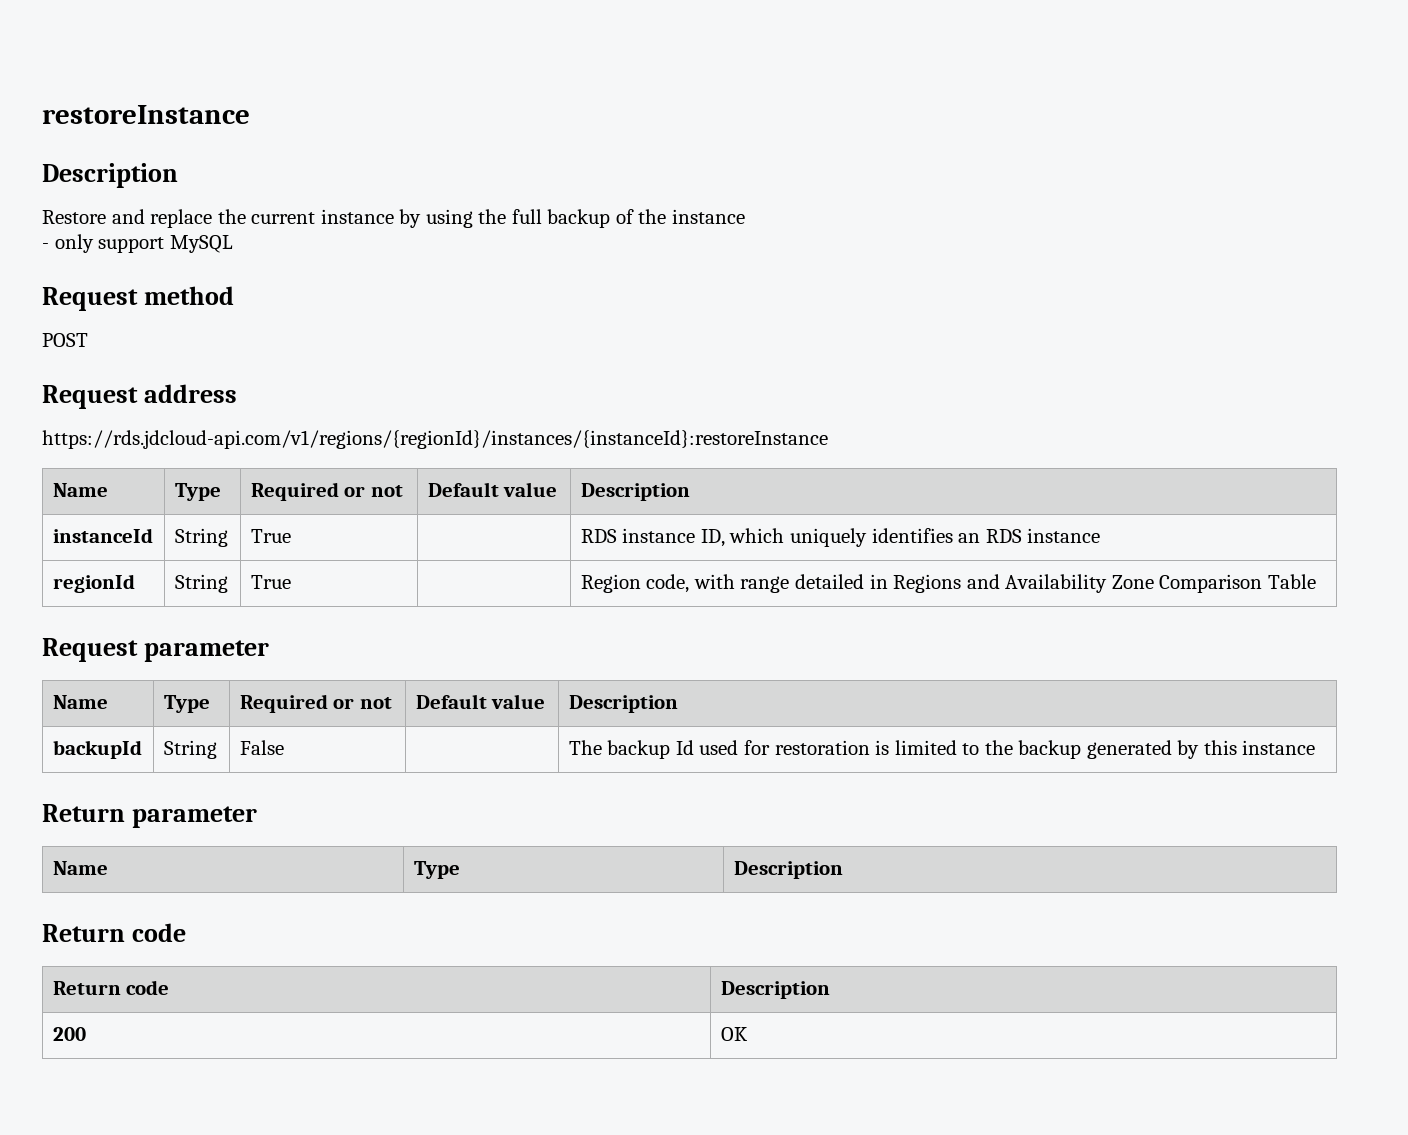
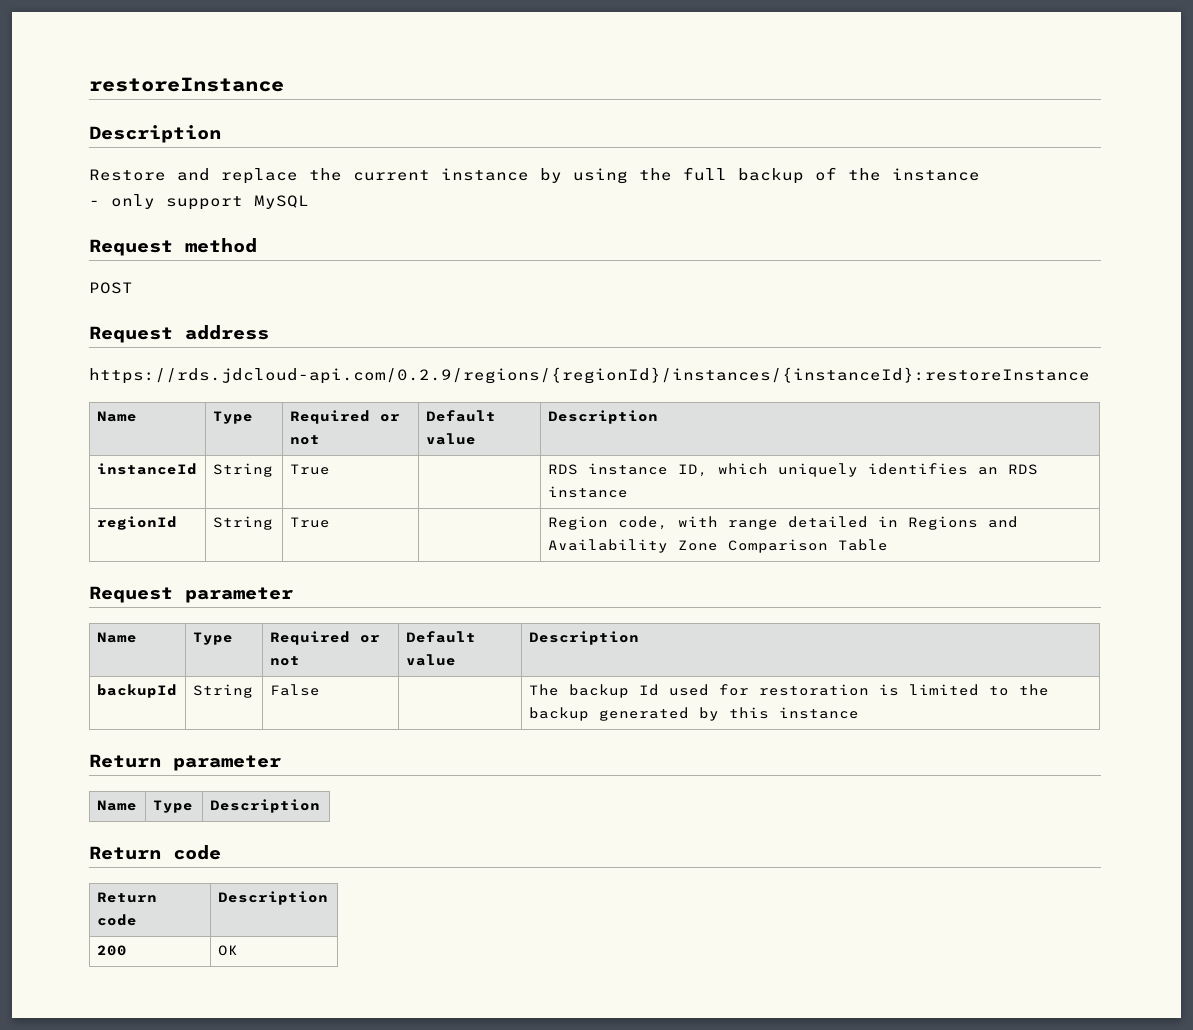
- https://rds.jdcloud-api.com/v1/regions/{regionId}/instances/{instanceId}:restoreInstance
+ https://rds.jdcloud-api.com/0.2.9/regions/{regionId}/instances/{instanceId}:restoreInstance

